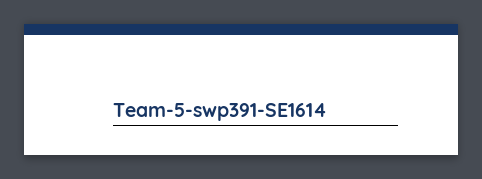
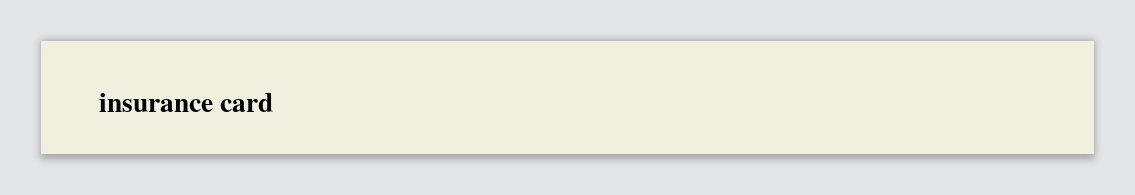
- Team-5-swp391-SE1614
+ insurance card

